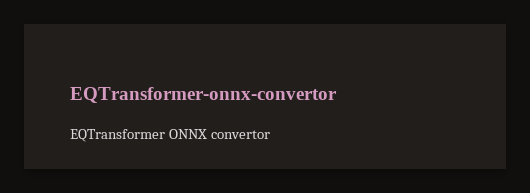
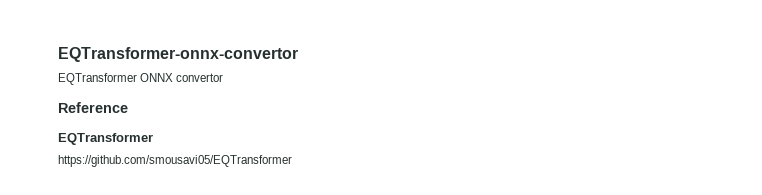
+ Reference
+ EQTransformer
+ https://github.com/smousavi05/EQTransformer

